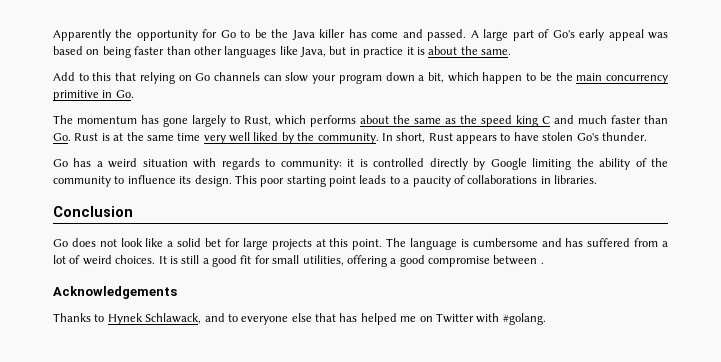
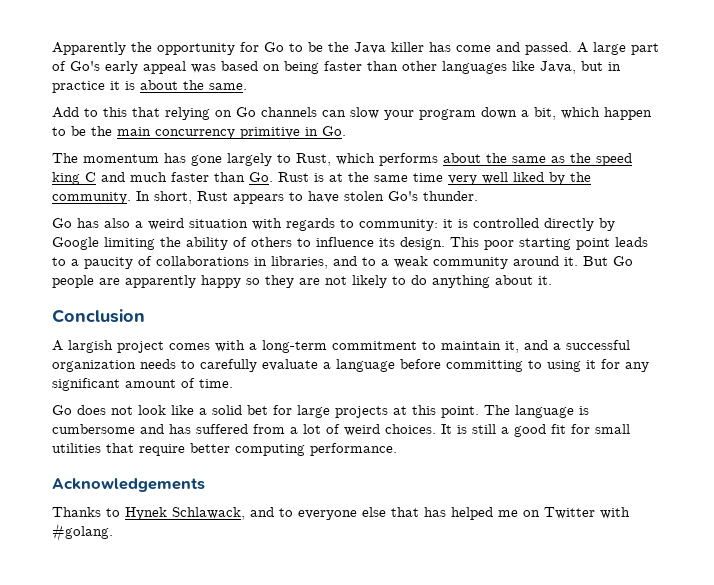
- Go has a weird situation with regards to community: it is controlled directly by Google limiting the ability of the community to influence its design.
+ Go has also a weird situation with regards to community: it is controlled directly by Google limiting the ability of others to influence its design.
- This poor starting point leads to a paucity of collaborations in libraries.
+ This poor starting point leads to a paucity of collaborations in libraries, and to a weak community around it. But Go people are apparently happy so they are not likely to do anything about it.
  Conclusion
+ A largish project comes with a long-term commitment to maintain it, and a successful organization needs to carefully evaluate a language before committing to using it for any significant amount of time.
- It is still a good fit for small utilities, offering a good compromise between .
+ It is still a good fit for small utilities that require better computing performance.

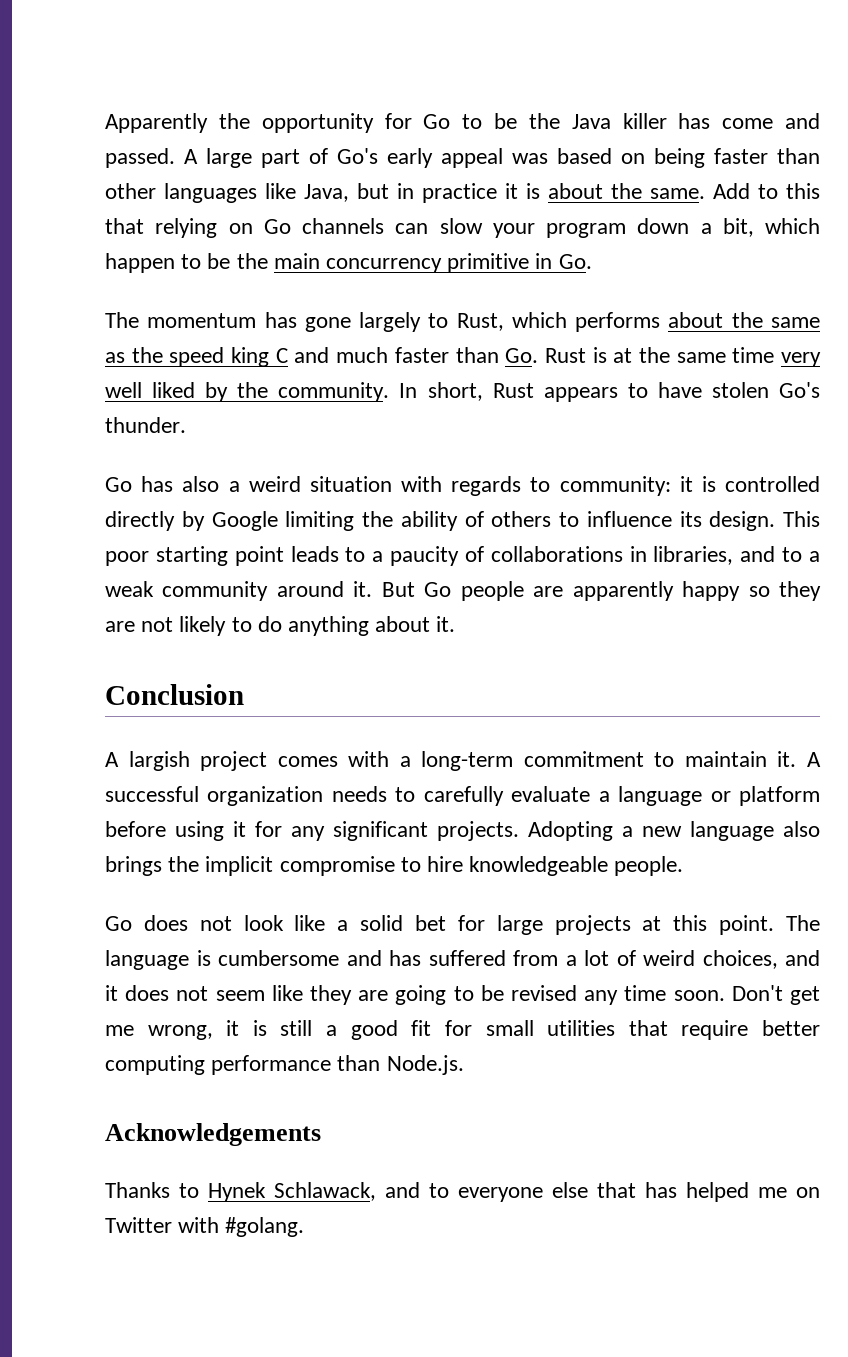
- A large part of Go's early appeal was based on being faster than other languages like Java, but in practice it is about the same.
- Add to this that relying on Go channels can slow your program down a bit, which happen to be the main concurrency primitive in Go.
+ A large part of Go's early appeal was based on being faster than other languages like Java, but in practice it is about the same. Add to this that relying on Go channels can slow your program down a bit, which happen to be the main concurrency primitive in Go.
- A largish project comes with a long-term commitment to maintain it, and a successful organization needs to carefully evaluate a language before committing to using it for any significant amount of time.
+ A largish project comes with a long-term commitment to maintain it. A successful organization needs to carefully evaluate a language or platform before using it for any significant projects. Adopting a new language also brings the implicit compromise to hire knowledgeable people.
- The language is cumbersome and has suffered from a lot of weird choices. It is still a good fit for small utilities that require better computing performance.
+ The language is cumbersome and has suffered from a lot of weird choices, and it does not seem like they are going to be revised any time soon. Don't get me wrong, it is still a good fit for small utilities that require better computing performance than Node.js.

